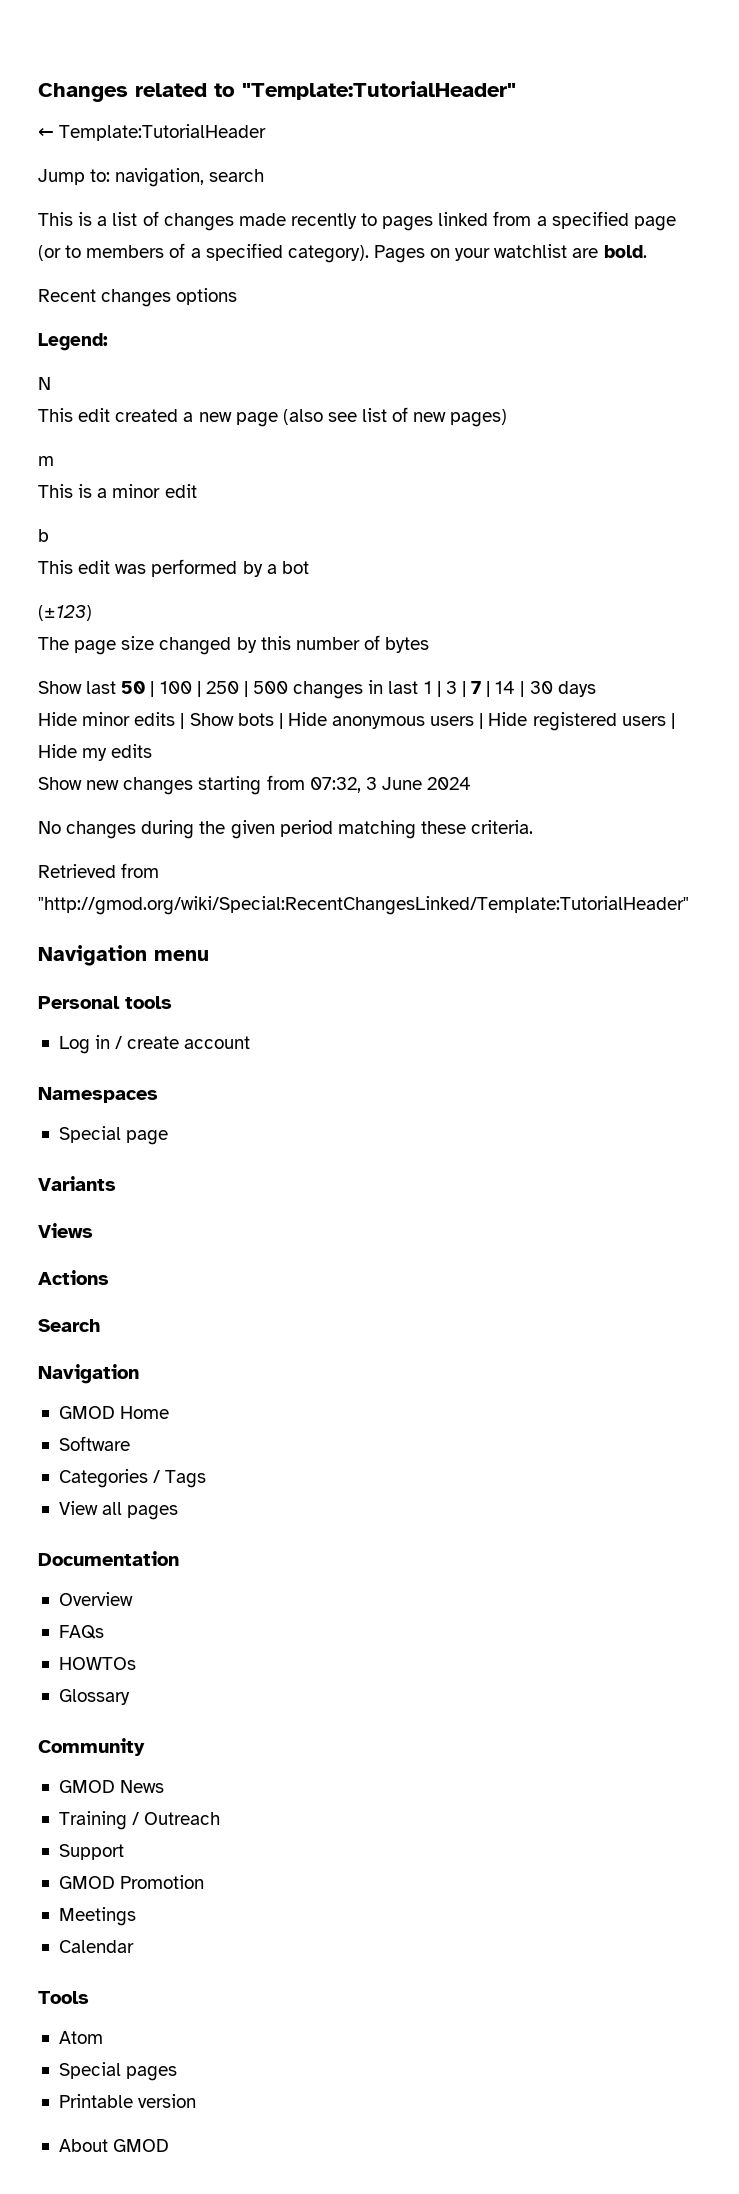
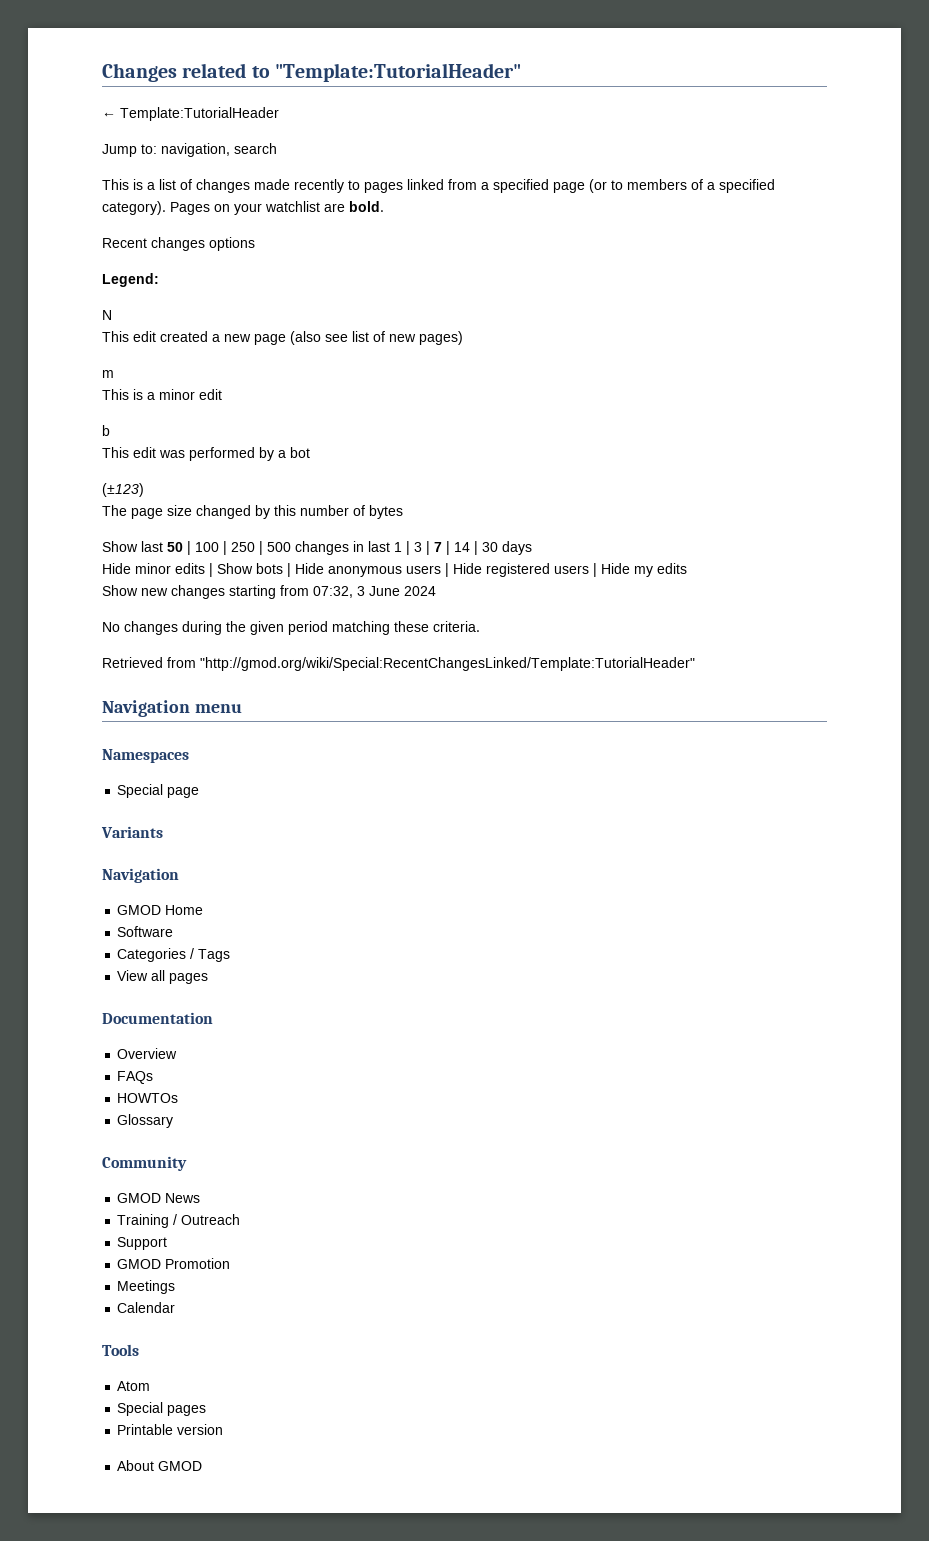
- Personal tools
- Log in / create account
- Views
- Actions
- Search

